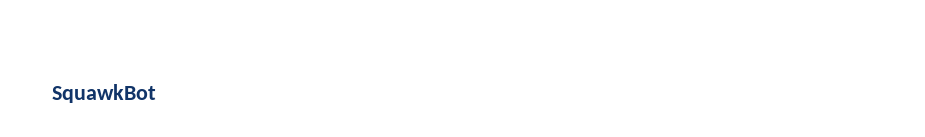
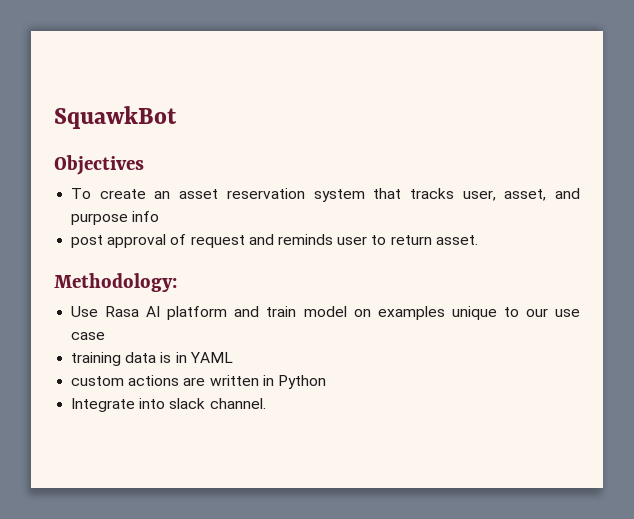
+ Objectives
+ To create an asset reservation system that tracks user, asset, and purpose info
+ post approval of request and reminds user to return asset.
+ Methodology:
+ Use Rasa AI platform and train model on examples unique to our use case
+ training data is in YAML
+ custom actions are written in Python
+ Integrate into slack channel.

